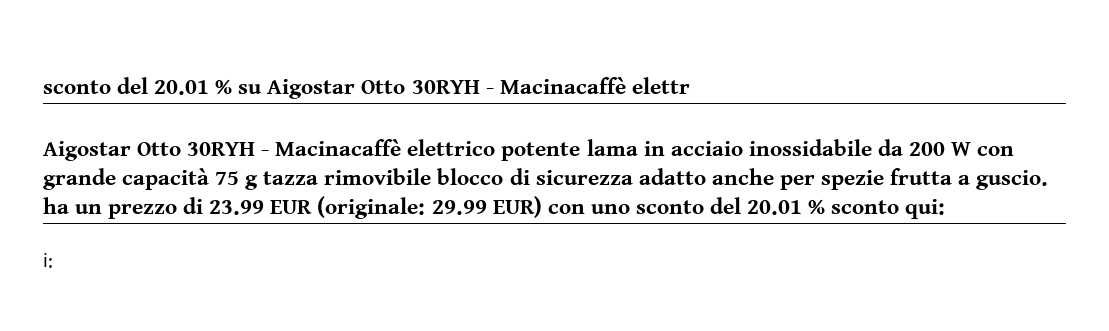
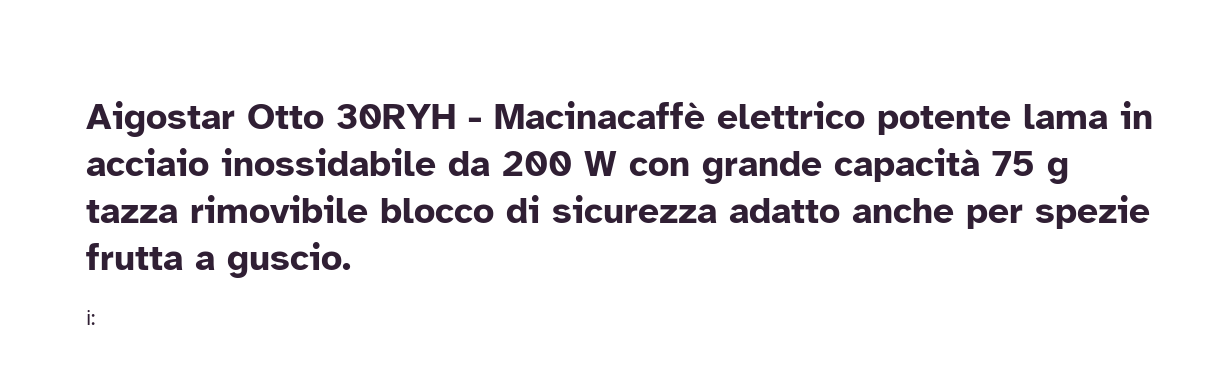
- sconto del 20.01 % su Aigostar Otto 30RYH - Macinacaffè elettr
- Aigostar Otto 30RYH - Macinacaffè elettrico potente lama in acciaio inossidabile da 200 W con grande capacità 75 g tazza rimovibile blocco di sicurezza adatto anche per spezie frutta a guscio. ha un prezzo di 23.99 EUR (originale: 29.99 EUR) con uno sconto del 20.01 % sconto qui:
+ Aigostar Otto 30RYH - Macinacaffè elettrico potente lama in acciaio inossidabile da 200 W con grande capacità 75 g tazza rimovibile blocco di sicurezza adatto anche per spezie frutta a guscio.

